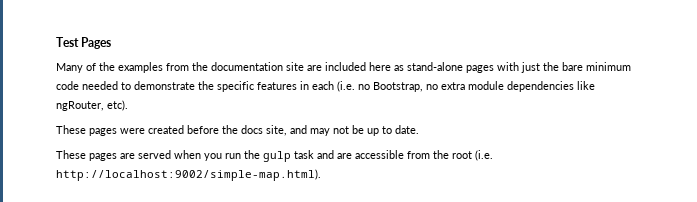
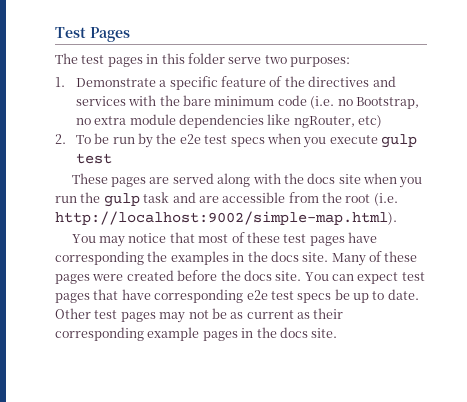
- Many of the examples from the documentation site are included here as stand-alone pages with just the bare minimum code needed to demonstrate the specific features in each (i.e. no Bootstrap, no extra module dependencies like ngRouter, etc).
- These pages were created before the docs site, and may not be up to date.
+ The test pages in this folder serve two purposes:
+ 1. Demonstrate a specific feature of the directives and services with the bare minimum code (i.e. no Bootstrap, no extra module dependencies like ngRouter, etc)
+ 2. To be run by the e2e test specs when you execute gulp test
- These pages are served when you run the gulp task and are accessible from the root (i.e. http://localhost:9002/simple-map.html).
+ These pages are served along with the docs site when you run the gulp task and are accessible from the root (i.e. http://localhost:9002/simple-map.html).
+ You may notice that most of these test pages have corresponding the examples in the docs site. Many of these pages were created before the docs site. You can expect test pages that have corresponding e2e test specs be up to date. Other test pages may not be as current as their corresponding example pages in the docs site.

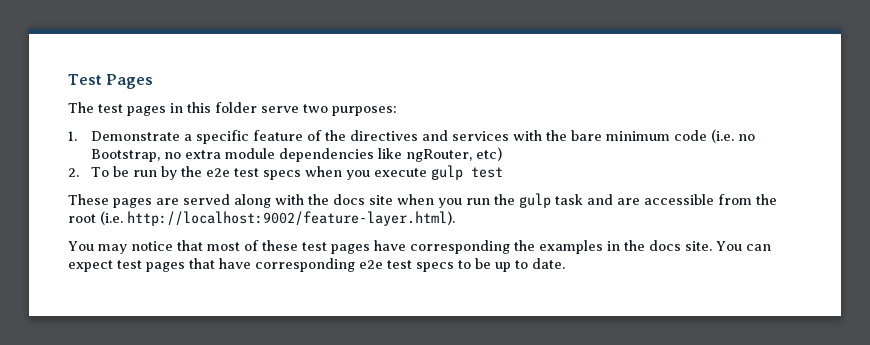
- These pages are served along with the docs site when you run the gulp task and are accessible from the root (i.e. http://localhost:9002/simple-map.html).
+ These pages are served along with the docs site when you run the gulp task and are accessible from the root (i.e. http://localhost:9002/feature-layer.html).
- Many of these pages were created before the docs site.
- You can expect test pages that have corresponding e2e test specs be up to date. Other test pages may not be as current as their corresponding example pages in the docs site.
+ You can expect test pages that have corresponding e2e test specs to be up to date.

